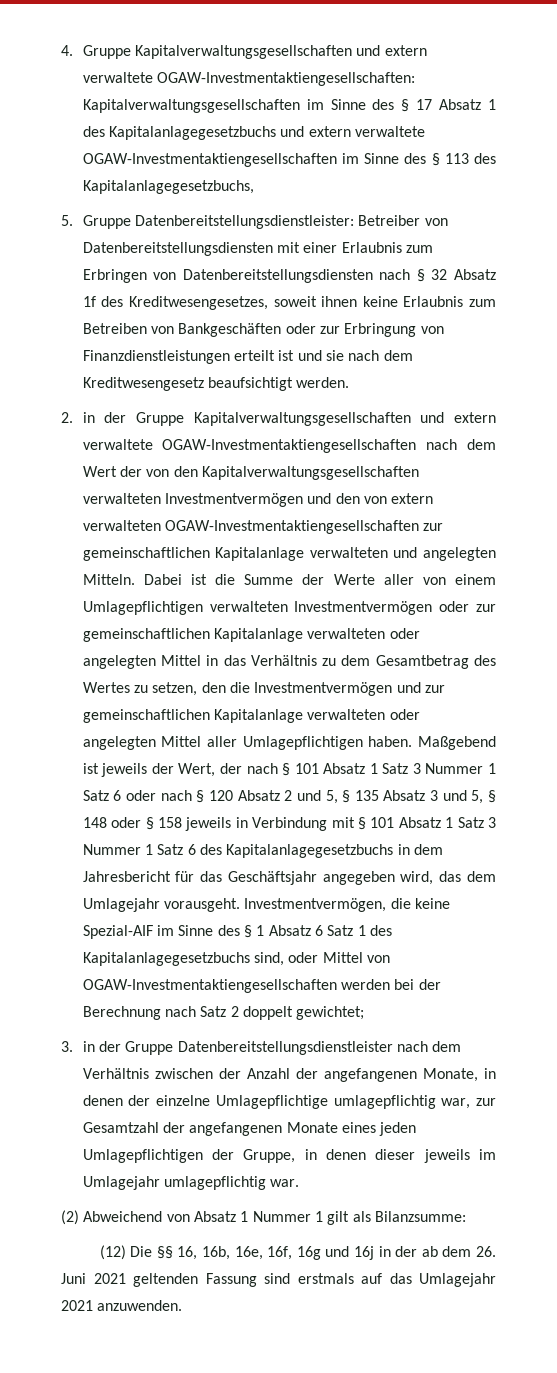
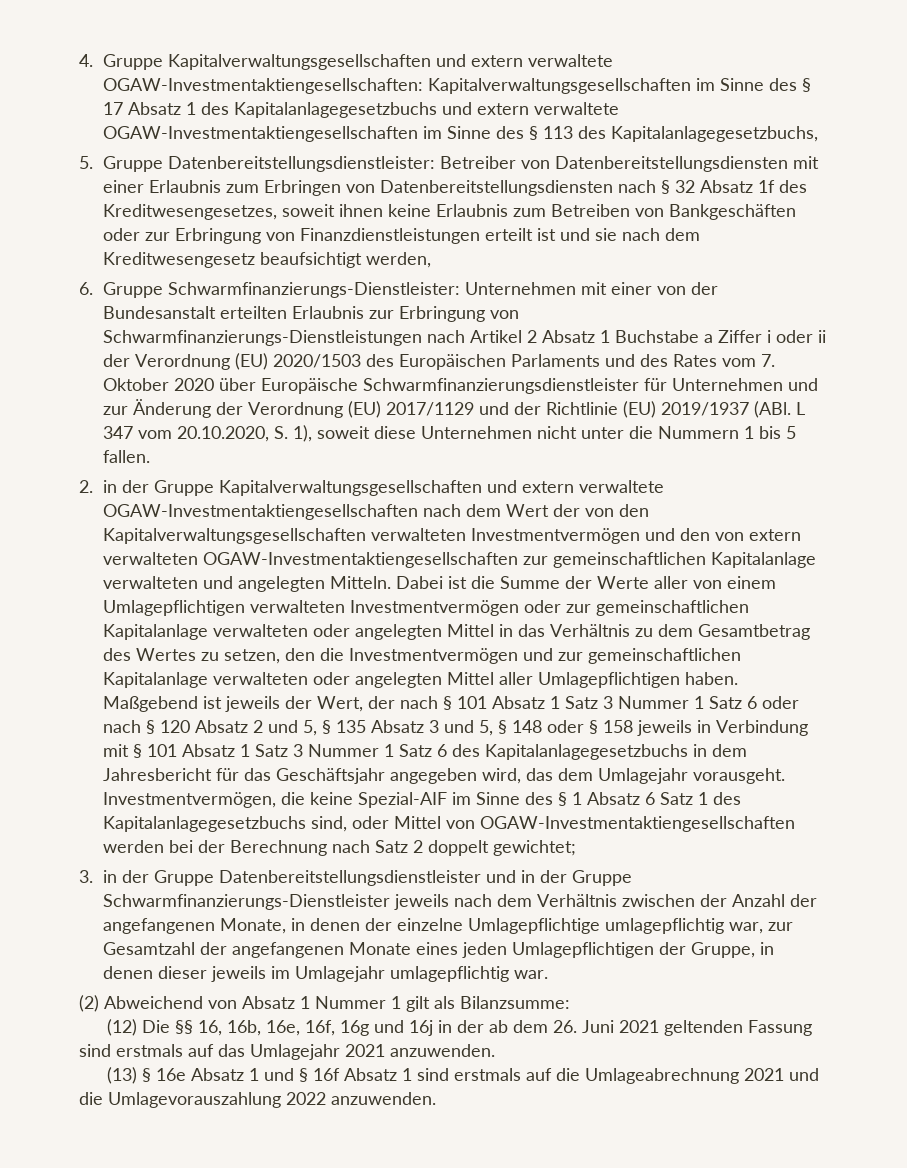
- 5. Gruppe Datenbereitstellungsdienstleister: Betreiber von Datenbereitstellungsdiensten mit einer Erlaubnis zum Erbringen von Datenbereitstellungsdiensten nach § 32 Absatz 1f des Kreditwesengesetzes, soweit ihnen keine Erlaubnis zum Betreiben von Bankgeschäften oder zur Erbringung von Finanzdienstleistungen erteilt ist und sie nach dem Kreditwesengesetz beaufsichtigt werden.
+ 5. Gruppe Datenbereitstellungsdienstleister: Betreiber von Datenbereitstellungsdiensten mit einer Erlaubnis zum Erbringen von Datenbereitstellungsdiensten nach § 32 Absatz 1f des Kreditwesengesetzes, soweit ihnen keine Erlaubnis zum Betreiben von Bankgeschäften oder zur Erbringung von Finanzdienstleistungen erteilt ist und sie nach dem Kreditwesengesetz beaufsichtigt werden,
+ 6. Gruppe Schwarmfinanzierungs-Dienstleister: Unternehmen mit einer von der Bundesanstalt erteilten Erlaubnis zur Erbringung von Schwarmfinanzierungs-Dienstleistungen nach Artikel 2 Absatz 1 Buchstabe a Ziffer i oder ii der Verordnung (EU) 2020/1503 des Europäischen Parlaments und des Rates vom 7. Oktober 2020 über Europäische Schwarmfinanzierungsdienstleister für Unternehmen und zur Änderung der Verordnung (EU) 2017/1129 und der Richtlinie (EU) 2019/1937 (ABl. L 347 vom 20.10.2020, S. 1), soweit diese Unternehmen nicht unter die Nummern 1 bis 5 fallen.
- 3. in der Gruppe Datenbereitstellungsdienstleister nach dem Verhältnis zwischen der Anzahl der angefangenen Monate, in denen der einzelne Umlagepflichtige umlagepflichtig war, zur Gesamtzahl der angefangenen Monate eines jeden Umlagepflichtigen der Gruppe, in denen dieser jeweils im Umlagejahr umlagepflichtig war.
+ 3. in der Gruppe Datenbereitstellungsdienstleister und in der Gruppe Schwarmfinanzierungs-Dienstleister jeweils nach dem Verhältnis zwischen der Anzahl der angefangenen Monate, in denen der einzelne Umlagepflichtige umlagepflichtig war, zur Gesamtzahl der angefangenen Monate eines jeden Umlagepflichtigen der Gruppe, in denen dieser jeweils im Umlagejahr umlagepflichtig war.
+ (13) § 16e Absatz 1 und § 16f Absatz 1 sind erstmals auf die Umlageabrechnung 2021 und die Umlagevorauszahlung 2022 anzuwenden.

